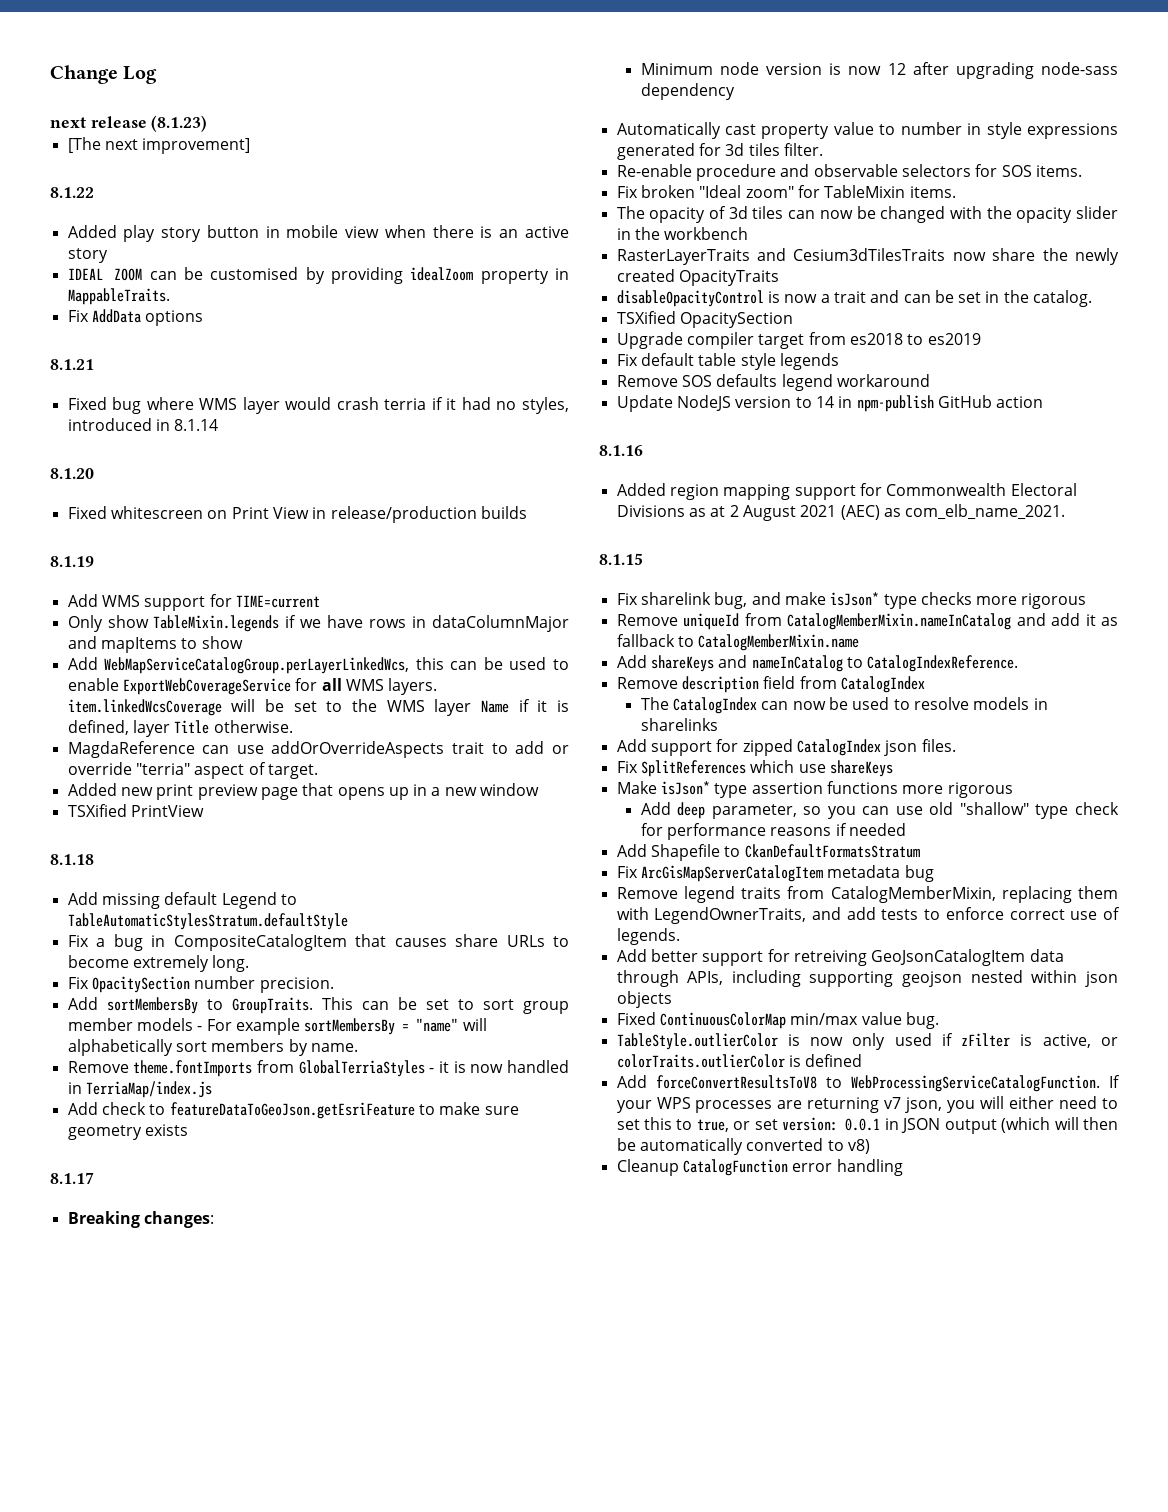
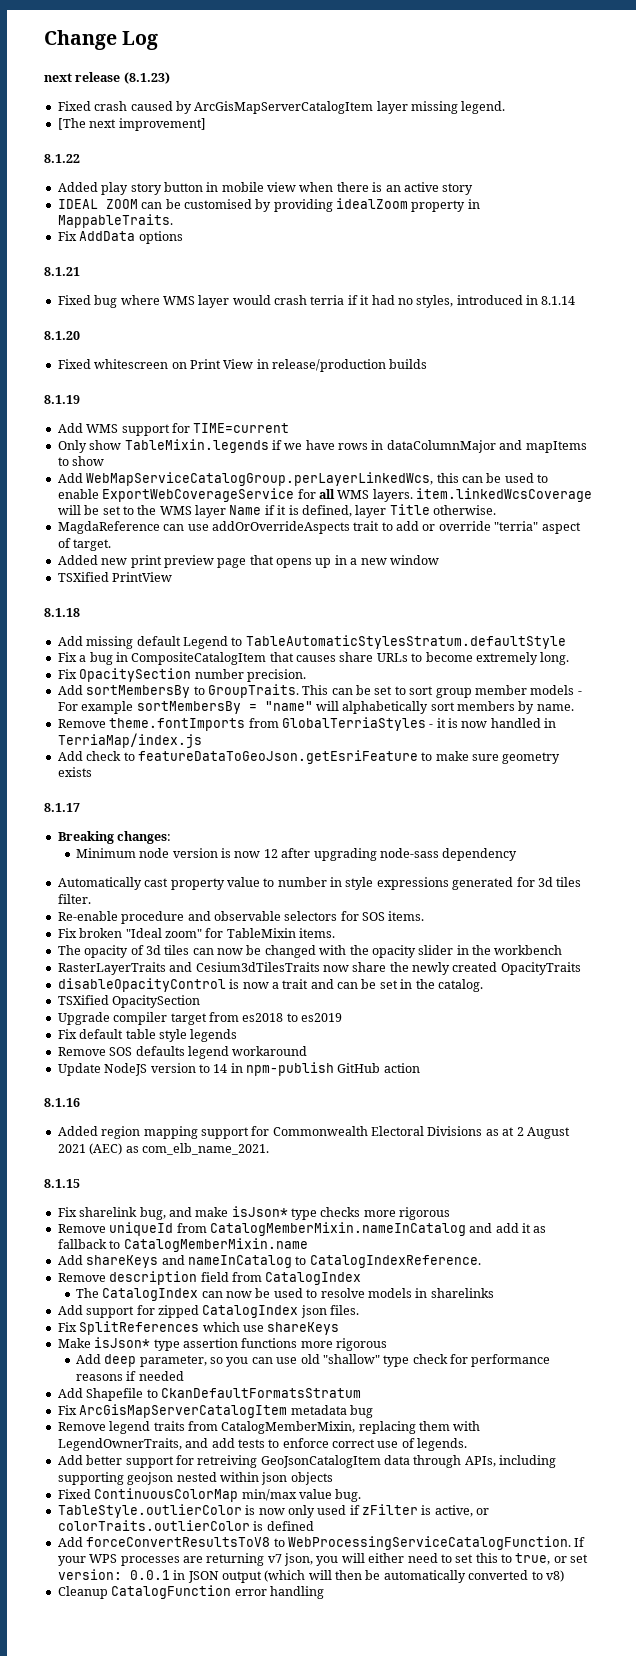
+ Fixed crash caused by ArcGisMapServerCatalogItem layer missing legend.

